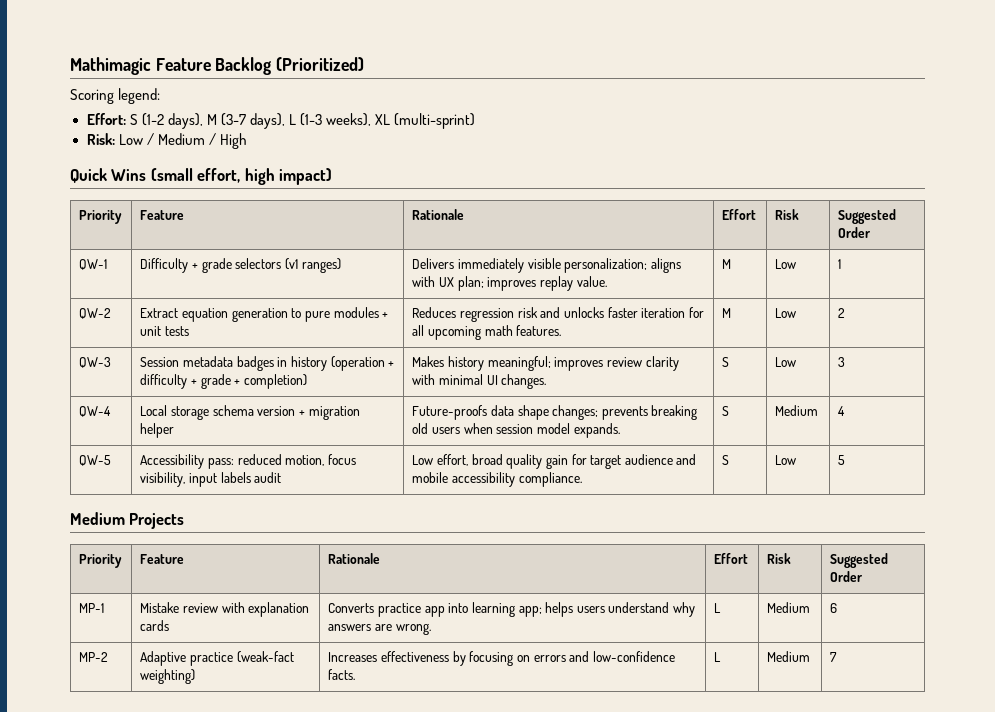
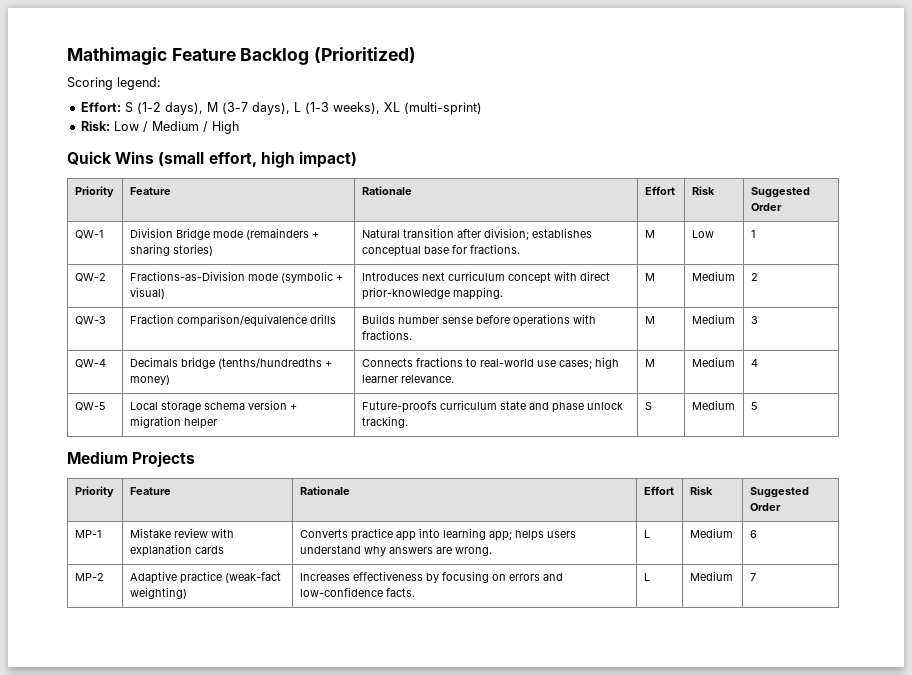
- QW-1 | Difficulty + grade selectors (v1 ranges) | Delivers immediately visible personalization; aligns with UX plan; improves replay value. | M | Low | 1
- QW-2 | Extract equation generation to pure modules + unit tests | Reduces regression risk and unlocks faster iteration for all upcoming math features. | M | Low | 2
+ QW-1 | Division Bridge mode (remainders + sharing stories) | Natural transition after division; establishes conceptual base for fractions. | M | Low | 1
+ QW-2 | Fractions-as-Division mode (symbolic + visual) | Introduces next curriculum concept with direct prior-knowledge mapping. | M | Medium | 2
- QW-3 | Session metadata badges in history (operation + difficulty + grade + completion) | Makes history meaningful; improves review clarity with minimal UI changes. | S | Low | 3
- QW-4 | Local storage schema version + migration helper | Future-proofs data shape changes; prevents breaking old users when session model expands. | S | Medium | 4
- QW-5 | Accessibility pass: reduced motion, focus visibility, input labels audit | Low effort, broad quality gain for target audience and mobile accessibility compliance. | S | Low | 5
+ QW-3 | Fraction comparison/equivalence drills | Builds number sense before operations with fractions. | M | Medium | 3
+ QW-4 | Decimals bridge (tenths/hundredths + money) | Connects fractions to real-world use cases; high learner relevance. | M | Medium | 4
+ QW-5 | Local storage schema version + migration helper | Future-proofs curriculum state and phase unlock tracking. | S | Medium | 5

